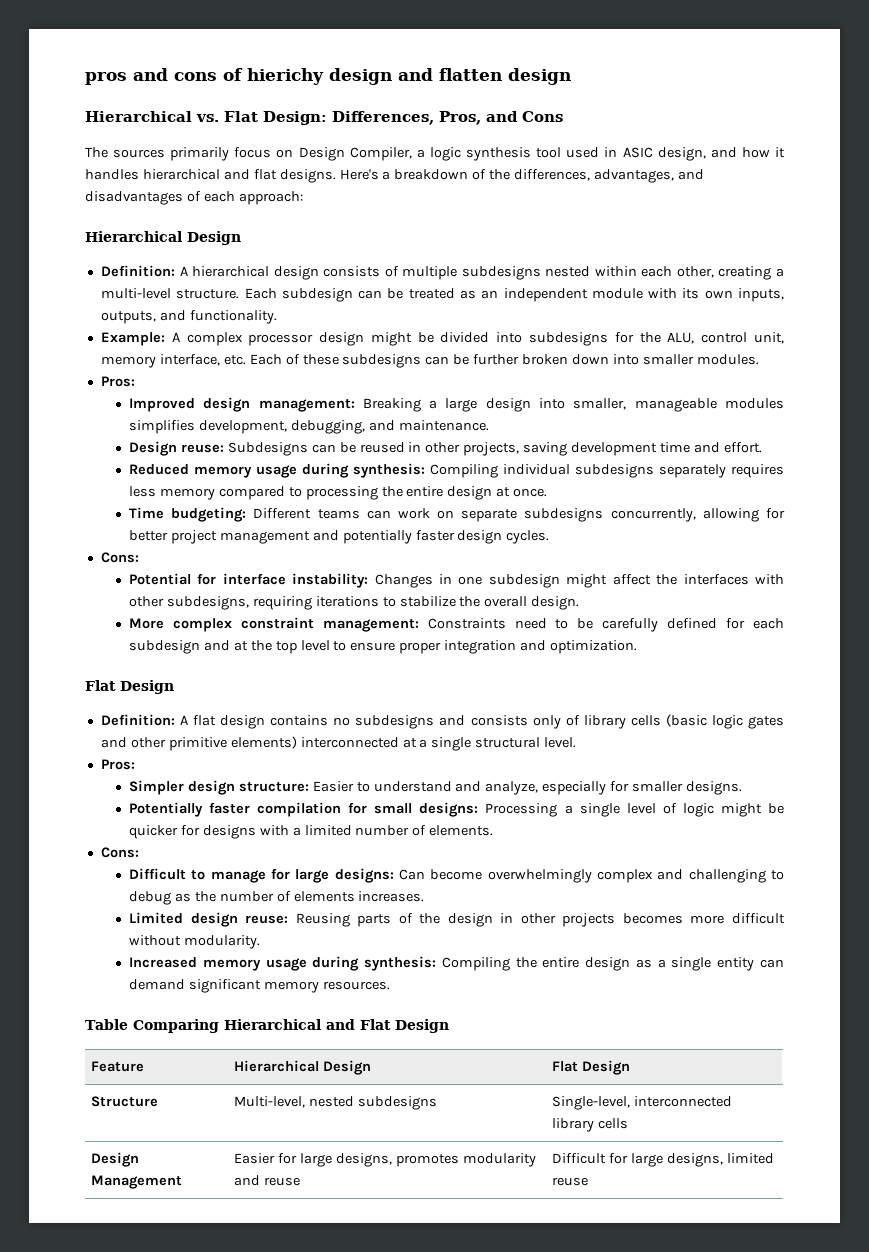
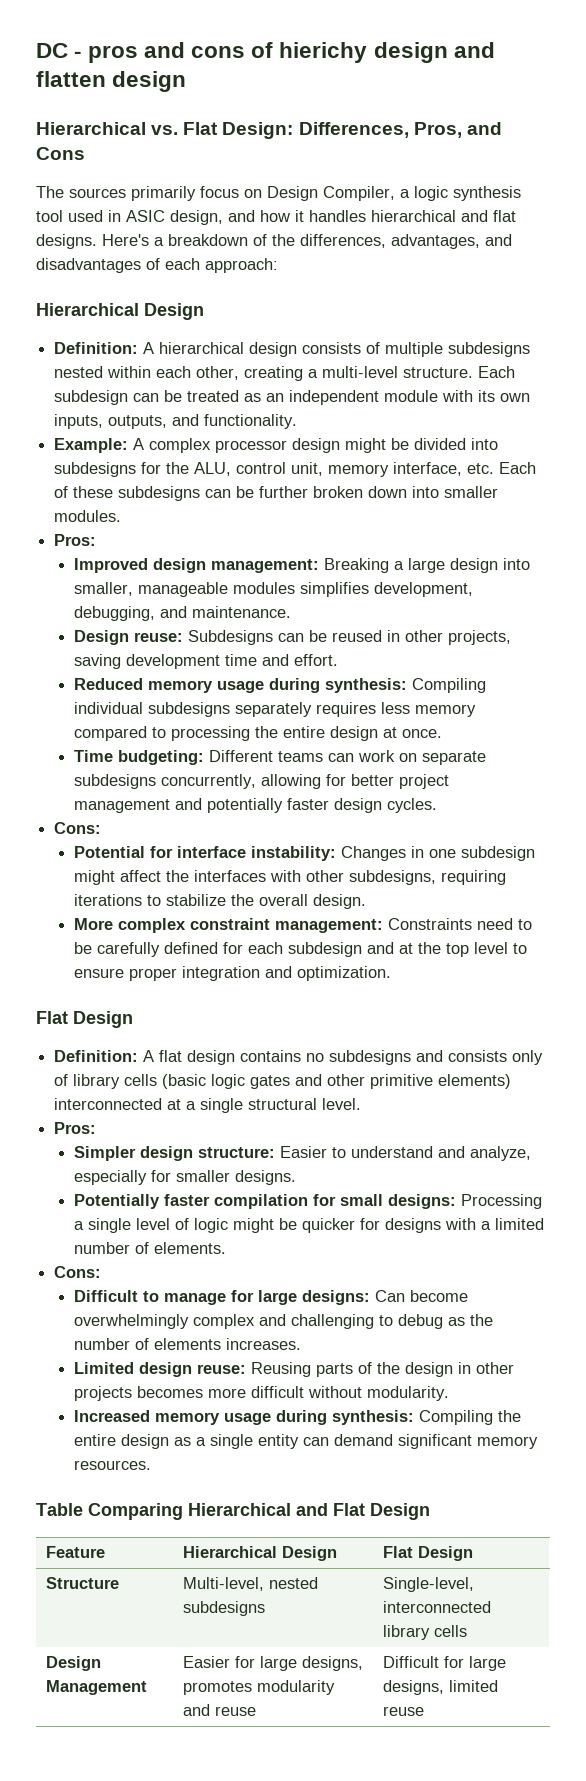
- pros and cons of hierichy design and flatten design
+ DC - pros and cons of hierichy design and flatten design

